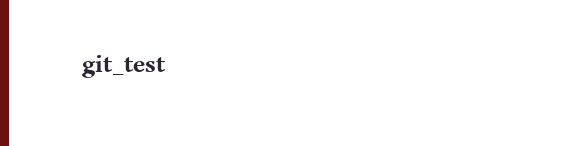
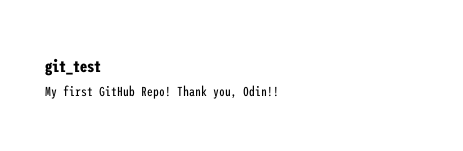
+ My first GitHub Repo! Thank you, Odin!!

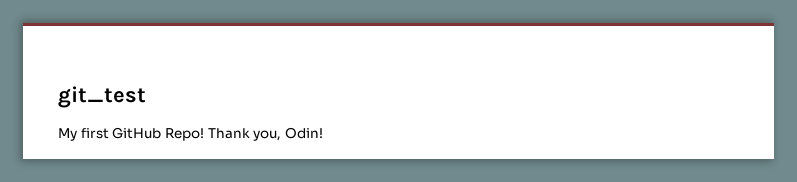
- Thank you, Odin!!
+ Thank you, Odin!

